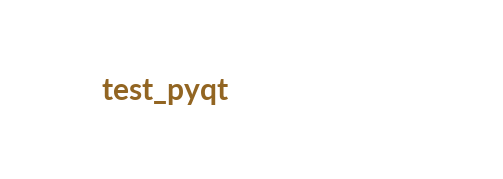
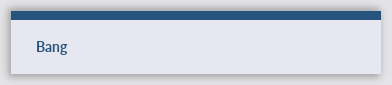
- test_pyqt
+ Bang

